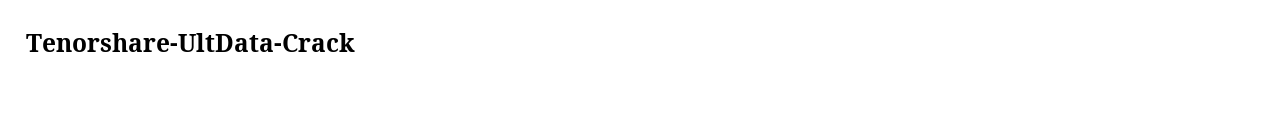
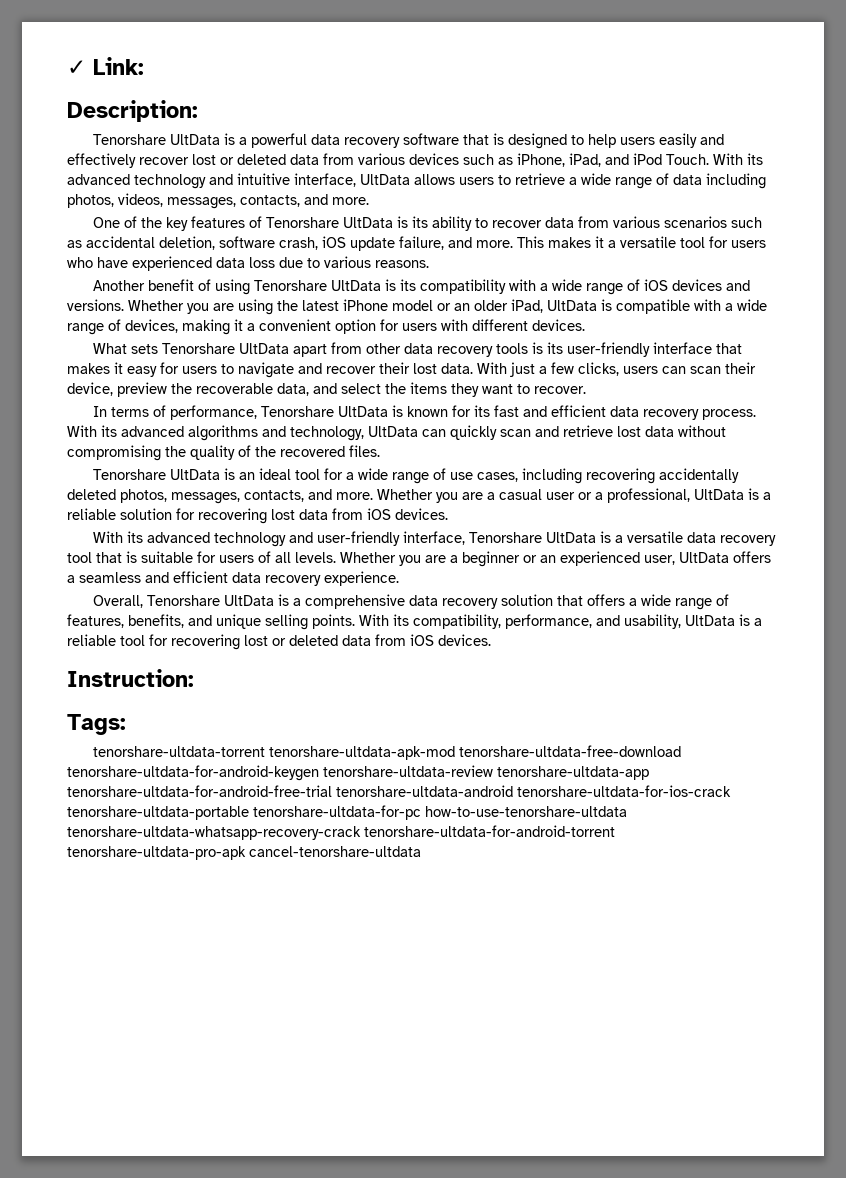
- Tenorshare-UltData-Crack
+ ✓ Link:
+ Description:
+ Tenorshare UltData is a powerful data recovery software that is designed to help users easily and effectively recover lost or deleted data from various devices such as iPhone, iPad, and iPod Touch. With its advanced technology and intuitive interface, UltData allows users to retrieve a wide range of data including photos, videos, messages, contacts, and more.
+ One of the key features of Tenorshare UltData is its ability to recover data from various scenarios such as accidental deletion, software crash, iOS update failure, and more. This makes it a versatile tool for users who have experienced data loss due to various reasons.
+ Another benefit of using Tenorshare UltData is its compatibility with a wide range of iOS devices and versions. Whether you are using the latest iPhone model or an older iPad, UltData is compatible with a wide range of devices, making it a convenient option for users with different devices.
+ What sets Tenorshare UltData apart from other data recovery tools is its user-friendly interface that makes it easy for users to navigate and recover their lost data. With just a few clicks, users can scan their device, preview the recoverable data, and select the items they want to recover.
+ In terms of performance, Tenorshare UltData is known for its fast and efficient data recovery process. With its advanced algorithms and technology, UltData can quickly scan and retrieve lost data without compromising the quality of the recovered files.
+ Tenorshare UltData is an ideal tool for a wide range of use cases, including recovering accidentally deleted photos, messages, contacts, and more. Whether you are a casual user or a professional, UltData is a reliable solution for recovering lost data from iOS devices.
+ With its advanced technology and user-friendly interface, Tenorshare UltData is a versatile data recovery tool that is suitable for users of all levels. Whether you are a beginner or an experienced user, UltData offers a seamless and efficient data recovery experience.
+ Overall, Tenorshare UltData is a comprehensive data recovery solution that offers a wide range of features, benefits, and unique selling points. With its compatibility, performance, and usability, UltData is a reliable tool for recovering lost or deleted data from iOS devices.
+ Instruction:
+ Tags:
+ tenorshare-ultdata-torrent tenorshare-ultdata-apk-mod tenorshare-ultdata-free-download tenorshare-ultdata-for-android-keygen tenorshare-ultdata-review tenorshare-ultdata-app tenorshare-ultdata-for-android-free-trial tenorshare-ultdata-android tenorshare-ultdata-for-ios-crack tenorshare-ultdata-portable tenorshare-ultdata-for-pc how-to-use-tenorshare-ultdata tenorshare-ultdata-whatsapp-recovery-crack tenorshare-ultdata-for-android-torrent tenorshare-ultdata-pro-apk cancel-tenorshare-ultdata

